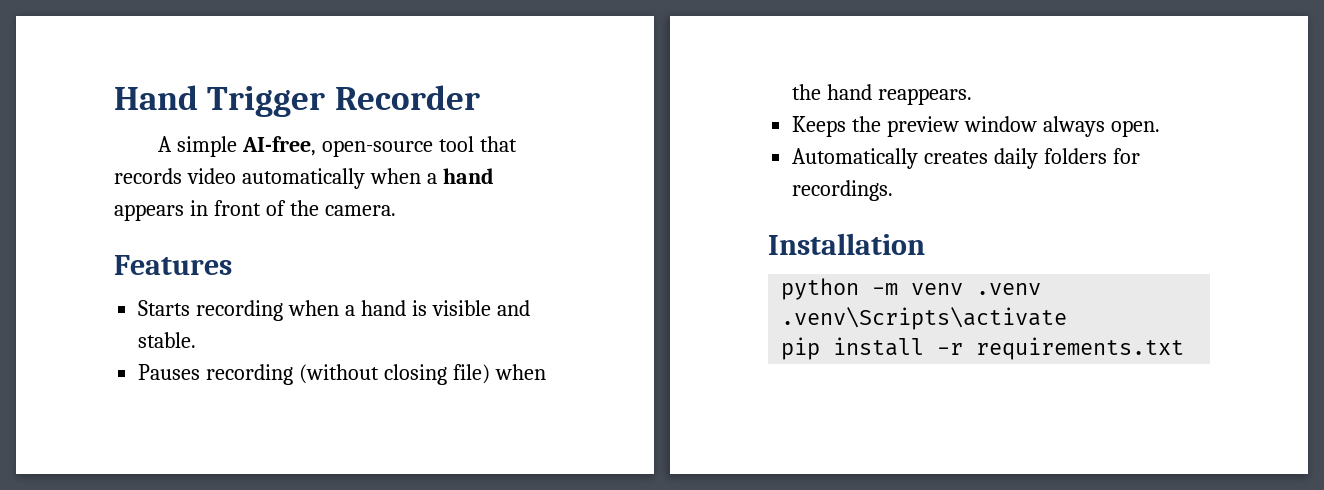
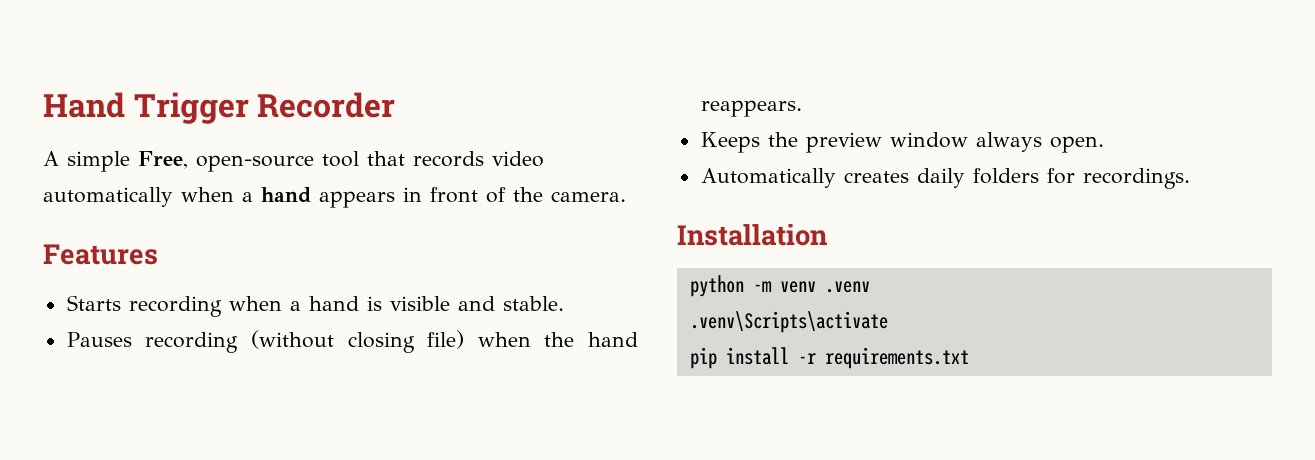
- A simple AI-free, open-source tool that records video automatically when a hand appears in front of the camera.
+ A simple Free, open-source tool that records video automatically when a hand appears in front of the camera.

